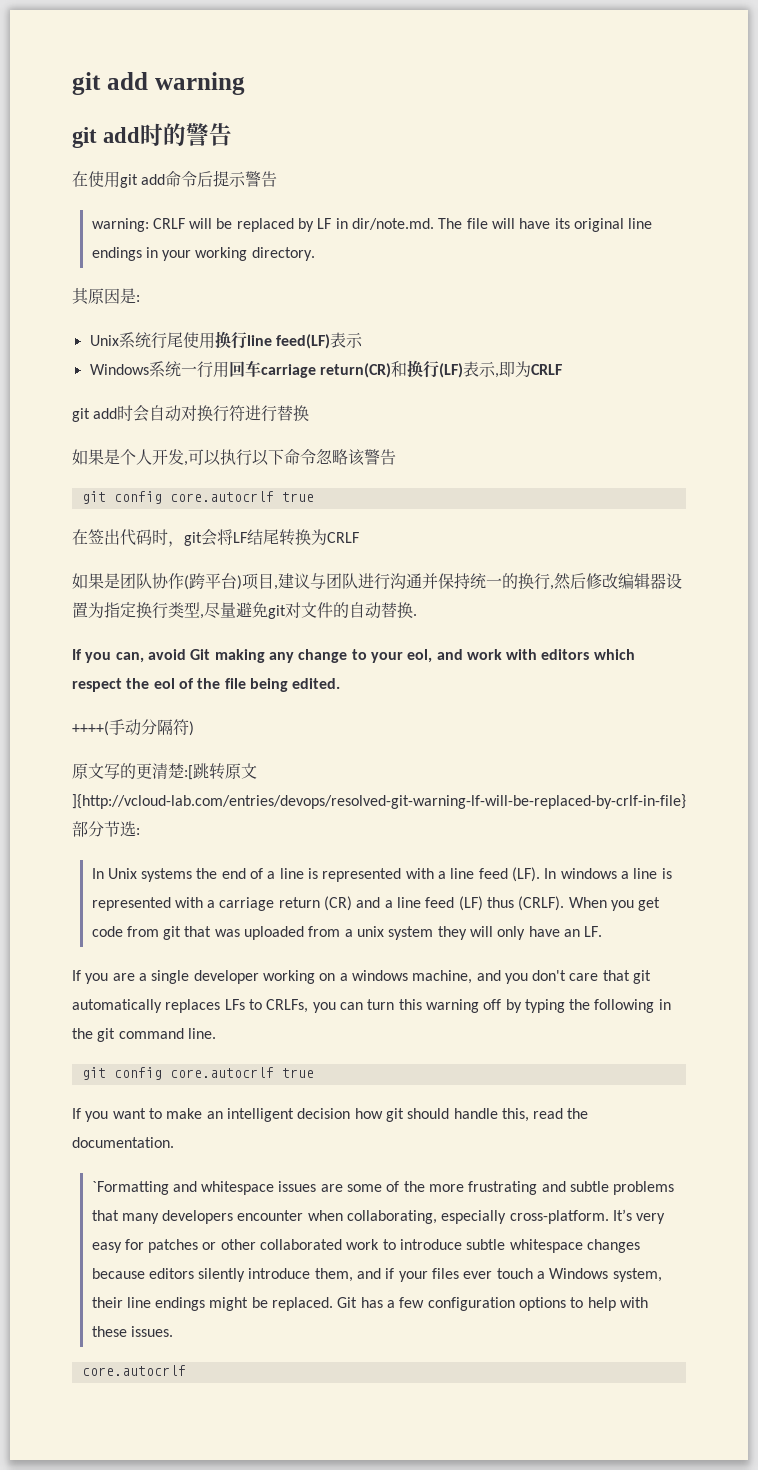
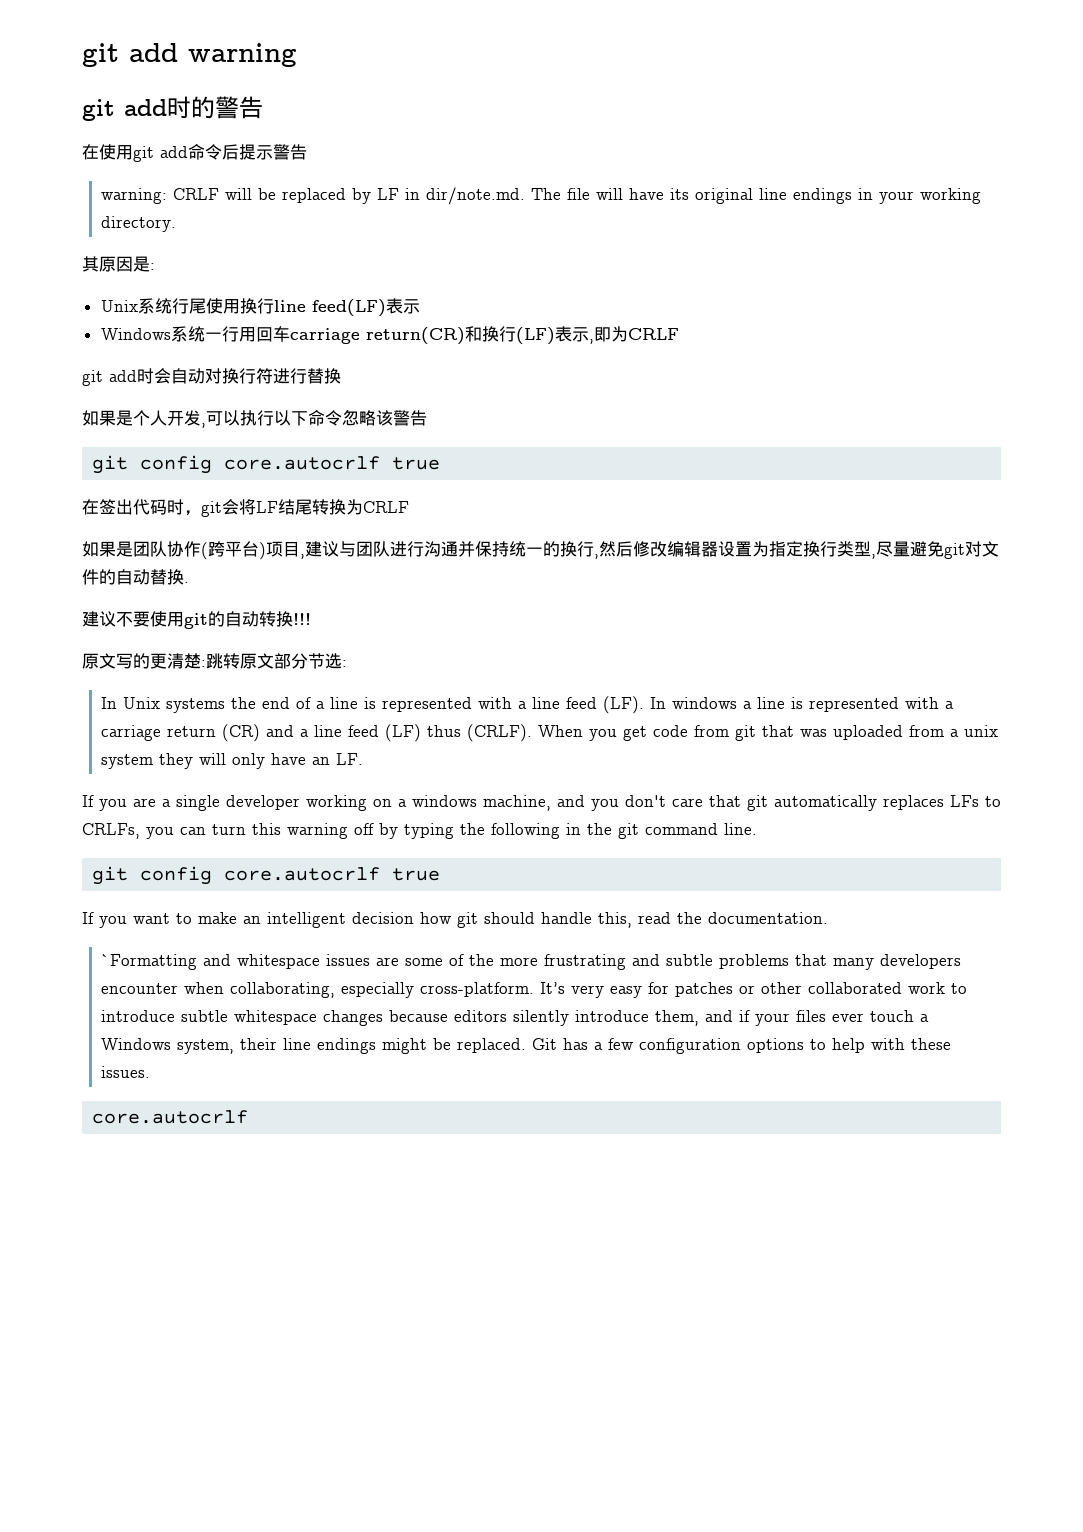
- If you can, avoid Git making any change to your eol, and work with editors which respect the eol of the file being edited.
- ++++(手动分隔符)
+ 建议不要使用git的自动转换!!!
- 原文写的更清楚:[跳转原文]{http://vcloud-lab.com/entries/devops/resolved-git-warning-lf-will-be-replaced-by-crlf-in-file}部分节选:
+ 原文写的更清楚:跳转原文部分节选:

